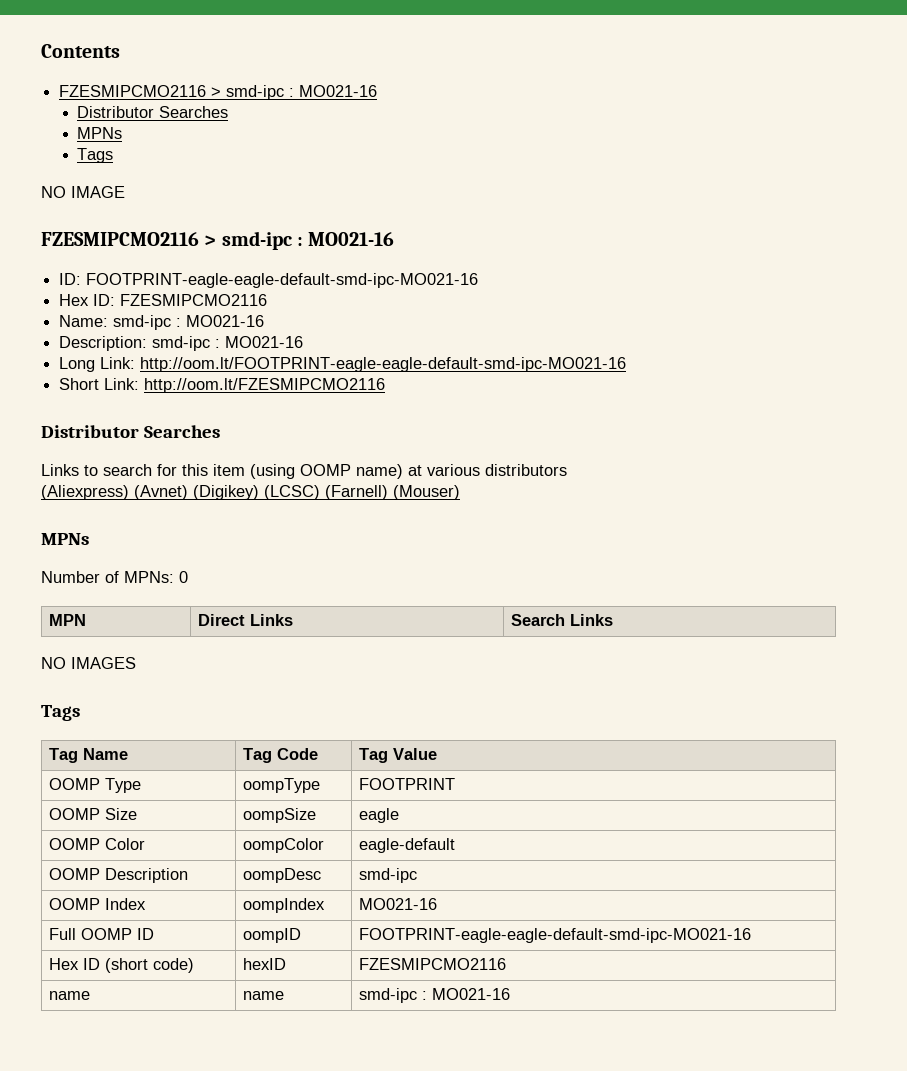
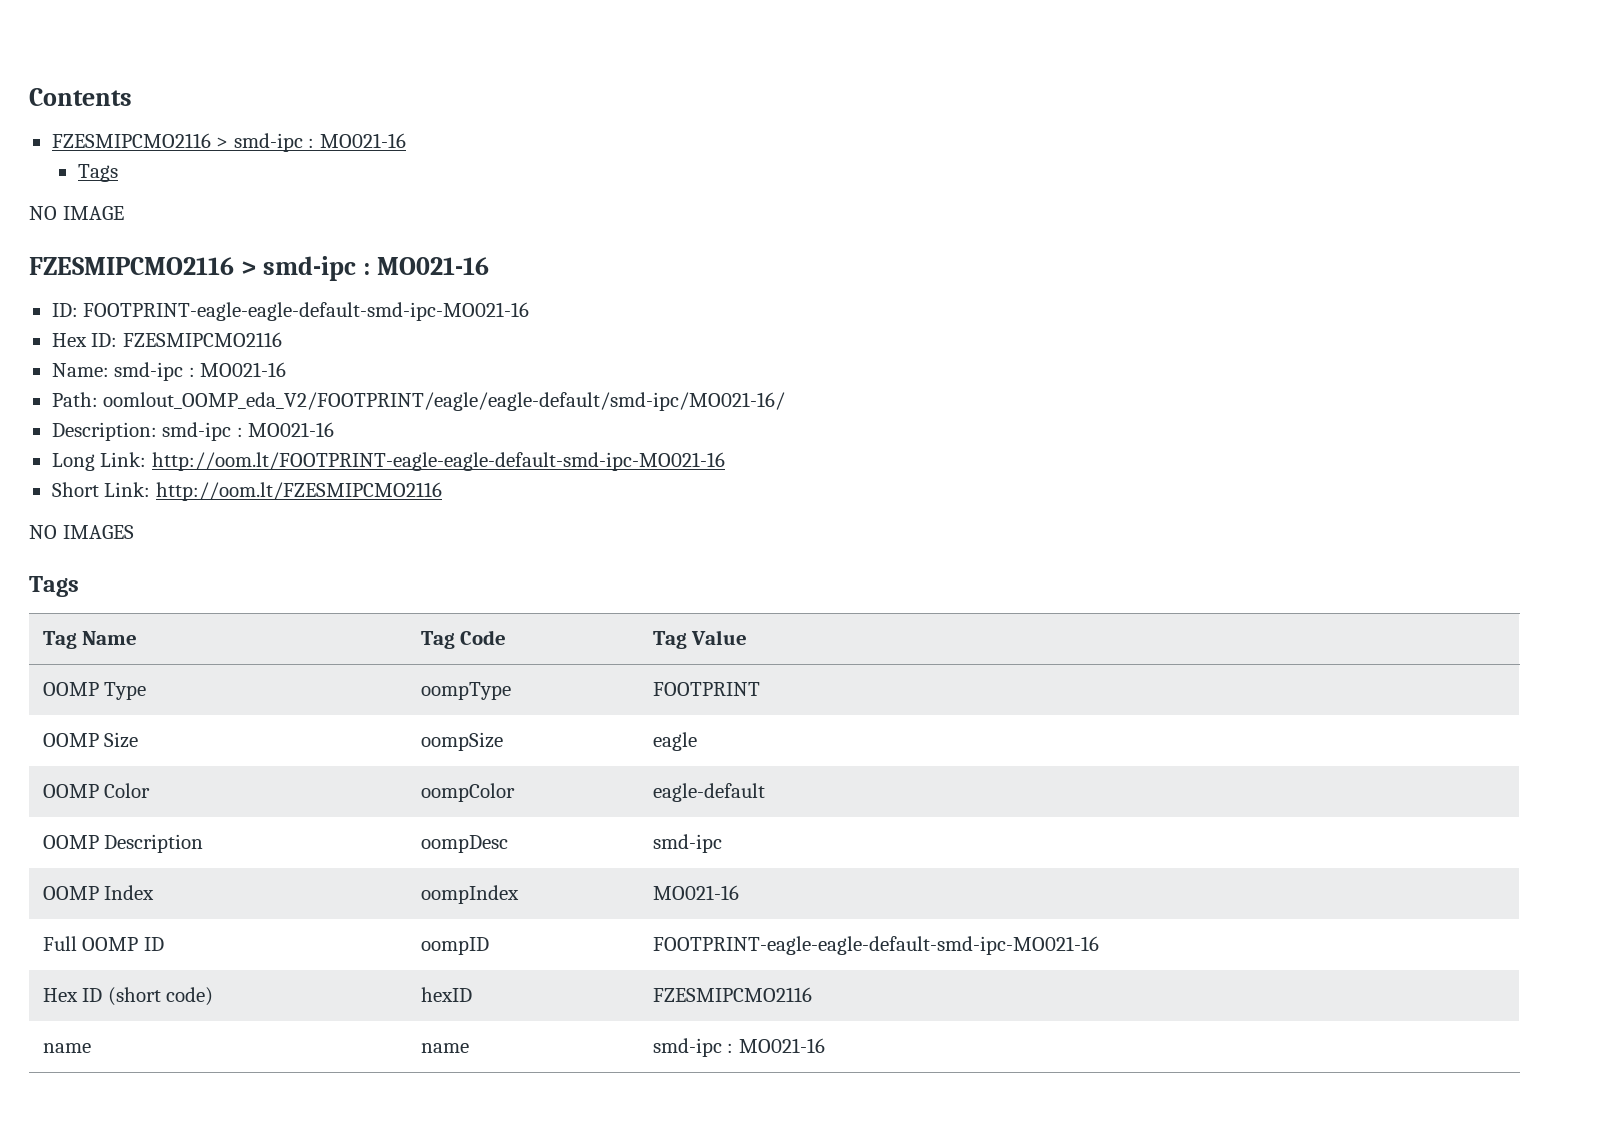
  Contents
  FZESMIPCMO2116 > smd-ipc : MO021-16
- Distributor Searches
- MPNs
+ Path: oomlout_OOMP_eda_V2/FOOTPRINT/eagle/eagle-default/smd-ipc/MO021-16/
  Short Link: http://oom.lt/FZESMIPCMO2116
- Distributor Searches
- Links to search for this item (using OOMP name) at various distributors
- (Aliexpress) (Avnet) (Digikey) (LCSC) (Farnell) (Mouser)
- MPNs
- Number of MPNs: 0
- MPN | Direct Links | Search Links

